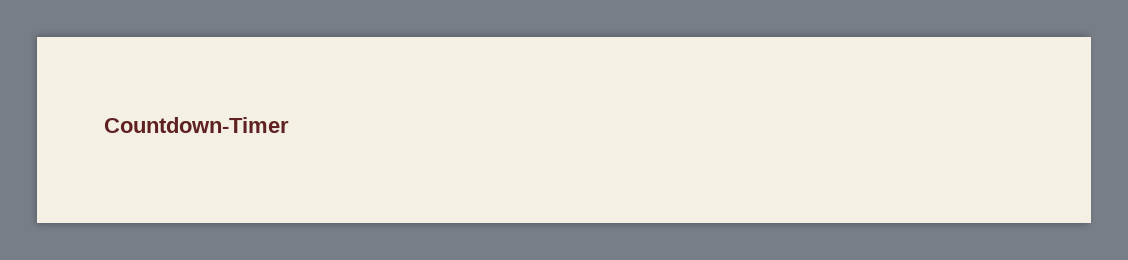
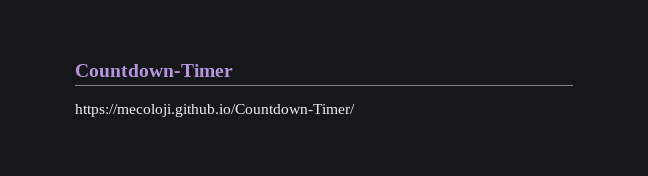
+ https://mecoloji.github.io/Countdown-Timer/

